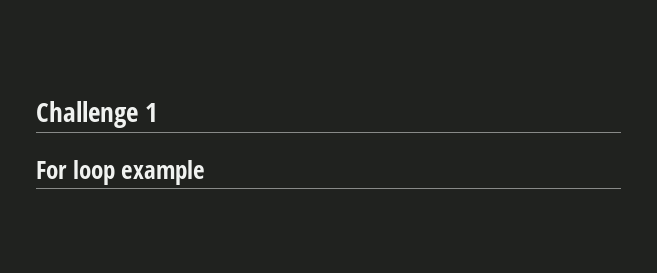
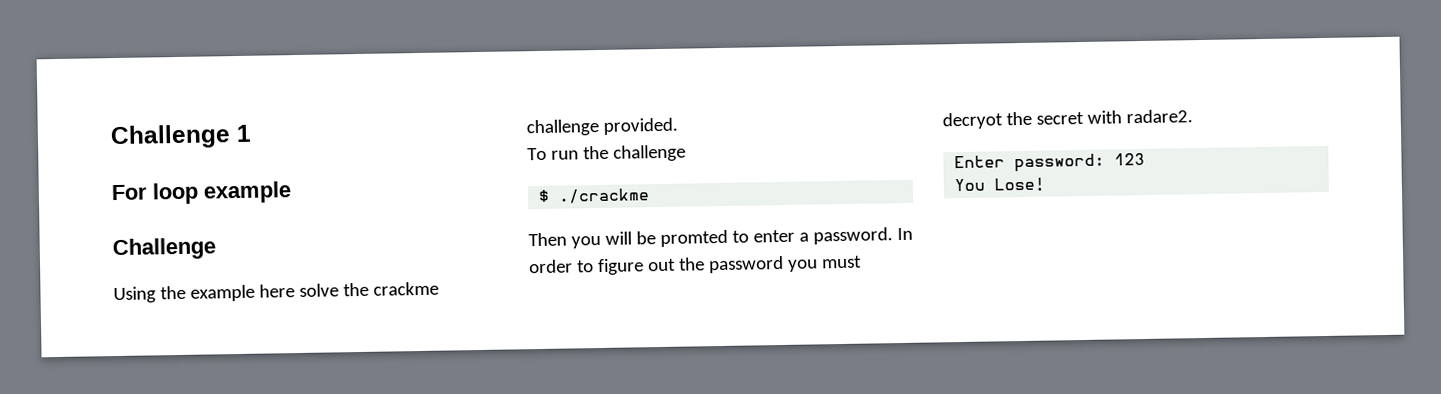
  For loop example
+ Challenge
+ Using the example here solve the crackme challenge provided.
+ To run the challenge
+ $ ./crackme
+ Then you will be promted to enter a password. In order to figure out the password you must decryot the secret with radare2.
+ Enter password: 123
+ You Lose!

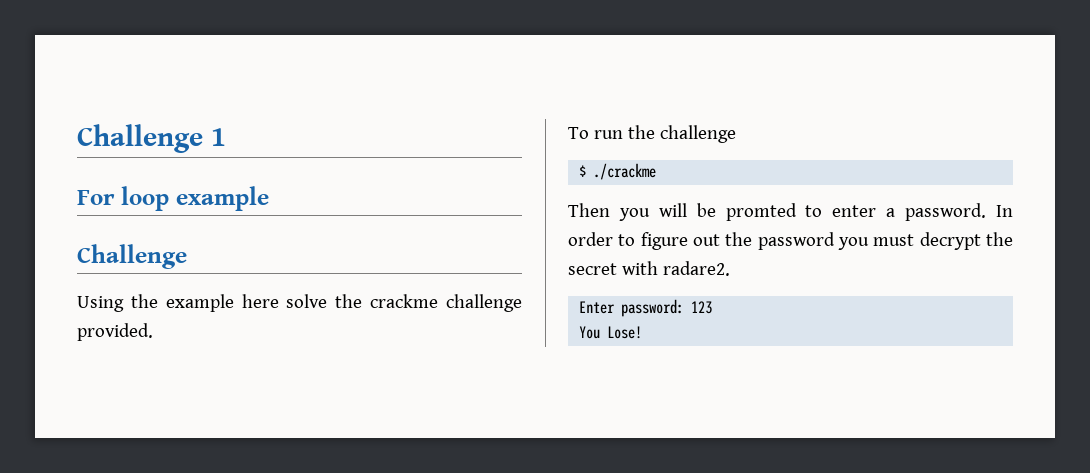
- In order to figure out the password you must decryot the secret with radare2.
+ In order to figure out the password you must decrypt the secret with radare2.

